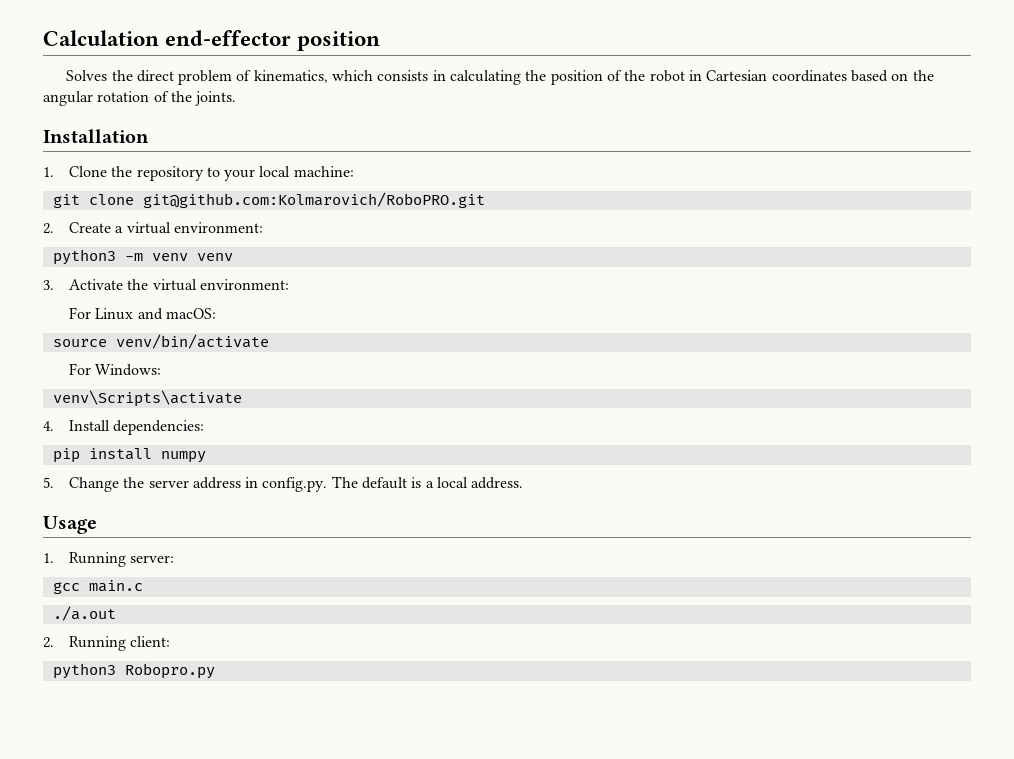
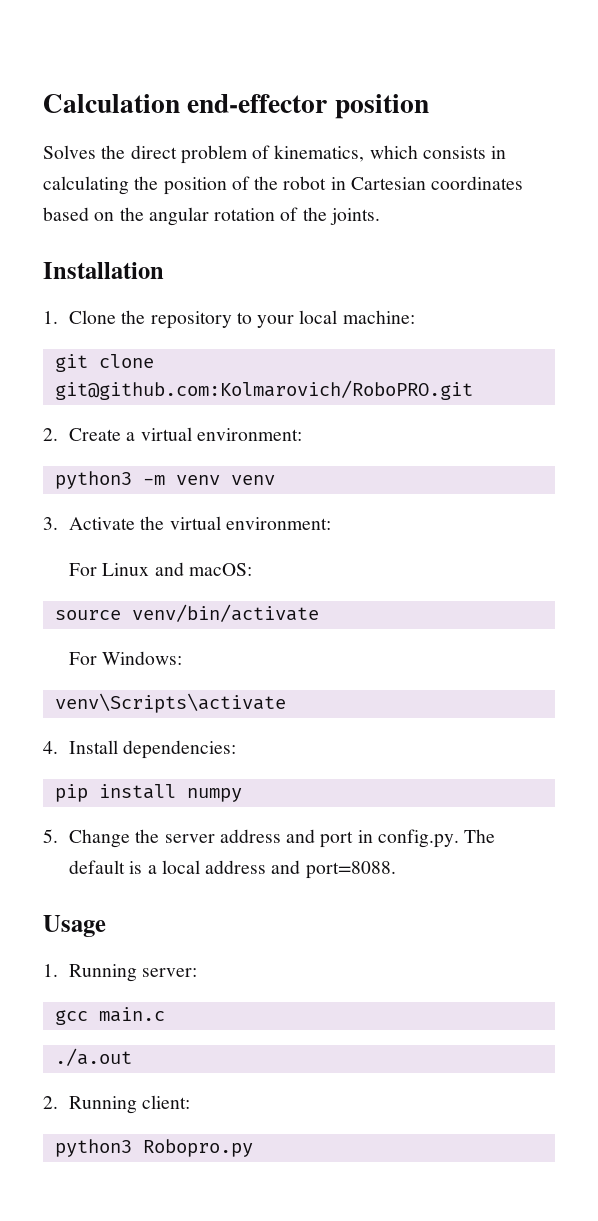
- 5. Change the server address in config.py. The default is a local address.
+ 5. Change the server address and port in config.py. The default is a local address and port=8088.

